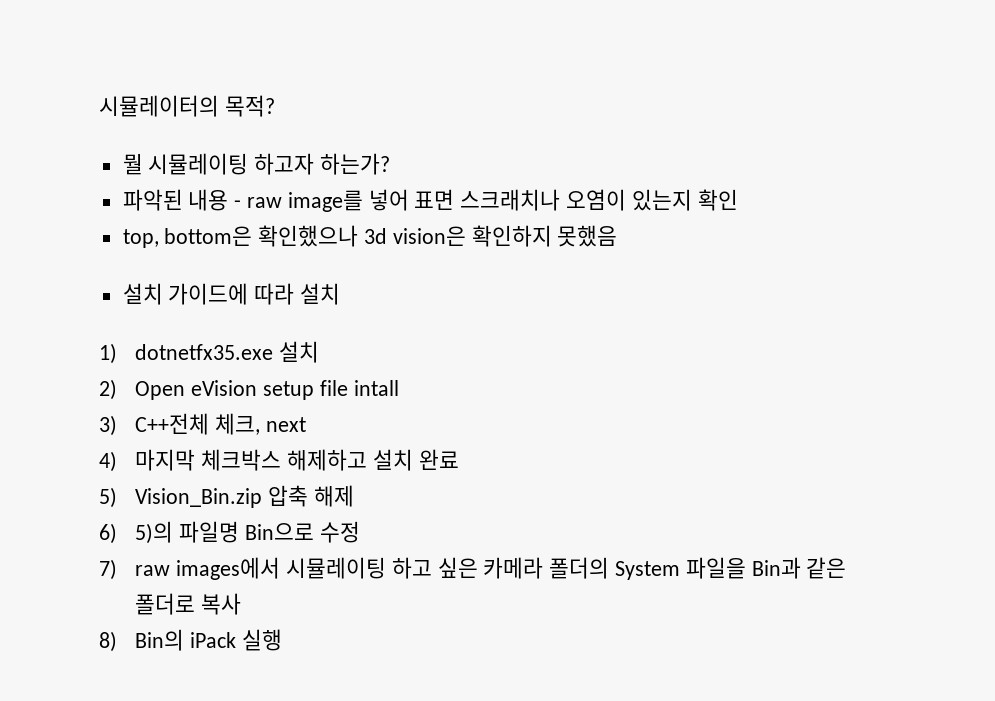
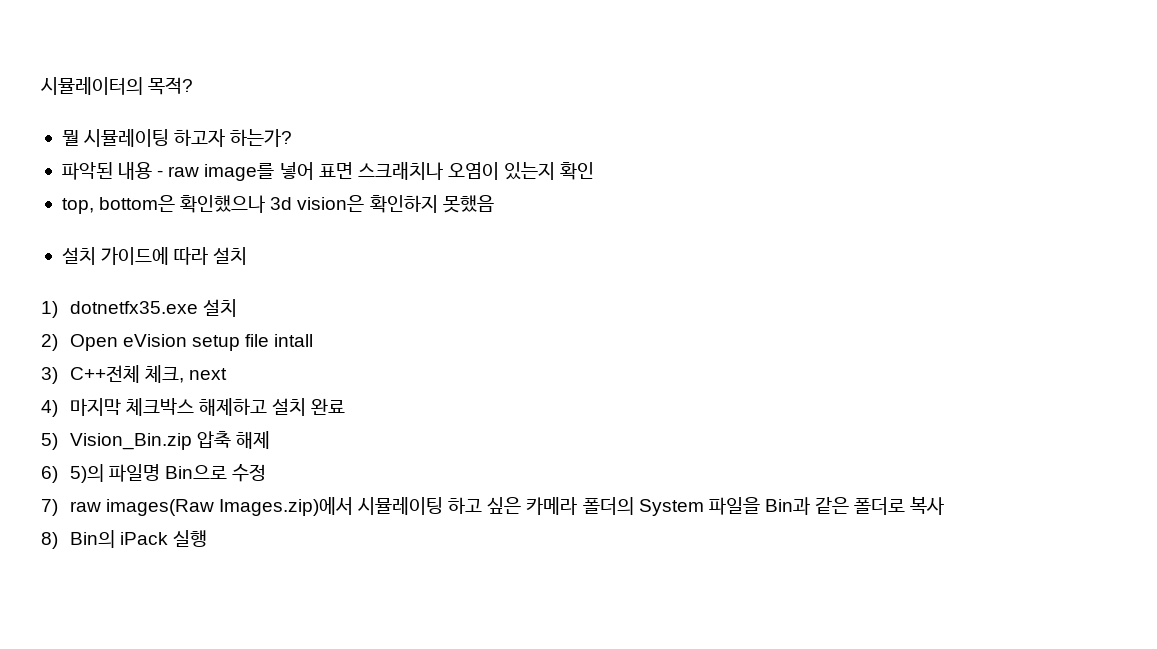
- 7) raw images에서 시뮬레이팅 하고 싶은 카메라 폴더의 System 파일을 Bin과 같은 폴더로 복사
+ 7) raw images(Raw Images.zip)에서 시뮬레이팅 하고 싶은 카메라 폴더의 System 파일을 Bin과 같은 폴더로 복사

